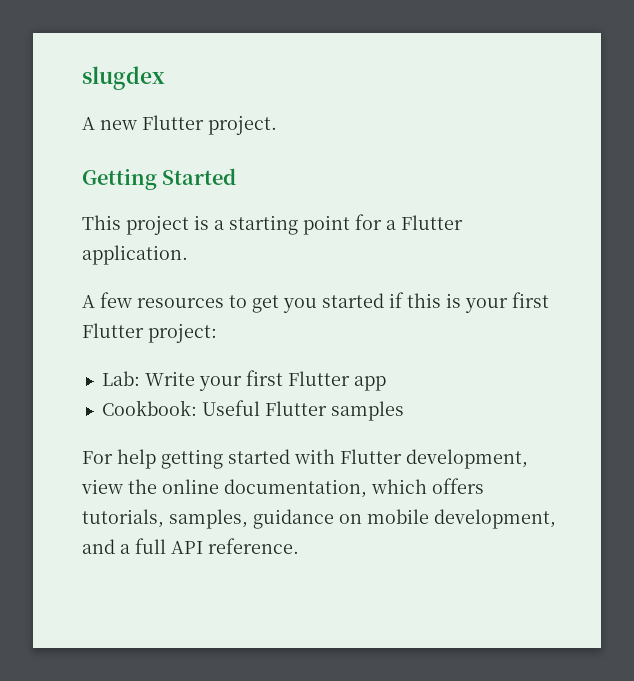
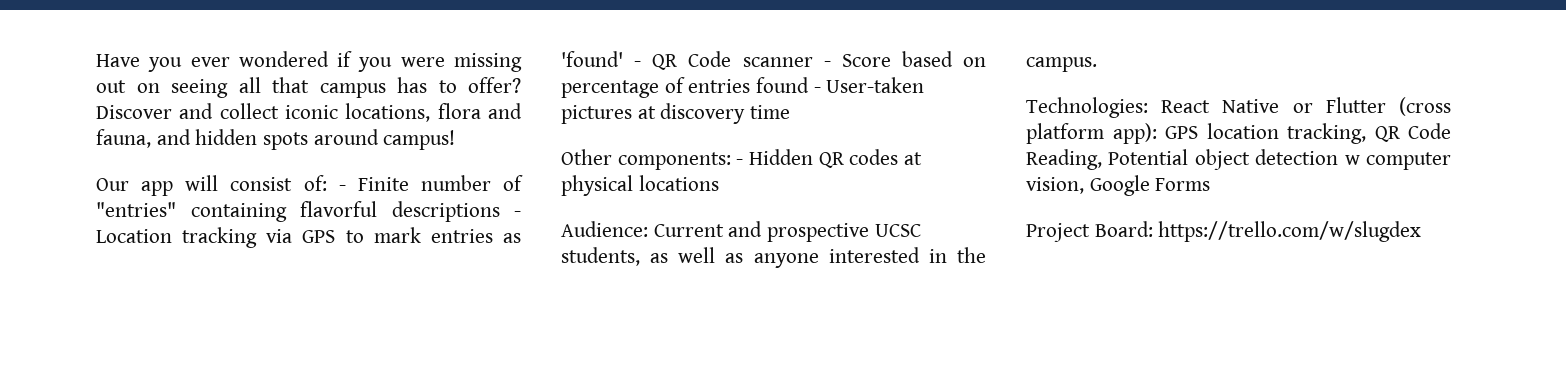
- slugdex
- A new Flutter project.
- Getting Started
- This project is a starting point for a Flutter application.
- A few resources to get you started if this is your first Flutter project:
- Lab: Write your first Flutter app
- Cookbook: Useful Flutter samples
- For help getting started with Flutter development, view the online documentation, which offers tutorials, samples, guidance on mobile development, and a full API reference.
+ Have you ever wondered if you were missing out on seeing all that campus has to offer? Discover and collect iconic locations, flora and fauna, and hidden spots around campus!
+ Our app will consist of: - Finite number of "entries" containing flavorful descriptions - Location tracking via GPS to mark entries as 'found' - QR Code scanner - Score based on percentage of entries found - User-taken pictures at discovery time
+ Other components: - Hidden QR codes at physical locations
+ Audience: Current and prospective UCSC students, as well as anyone interested in the campus.
+ Technologies: React Native or Flutter (cross platform app): GPS location tracking, QR Code Reading, Potential object detection w computer vision, Google Forms
+ Project Board: https://trello.com/w/slugdex

